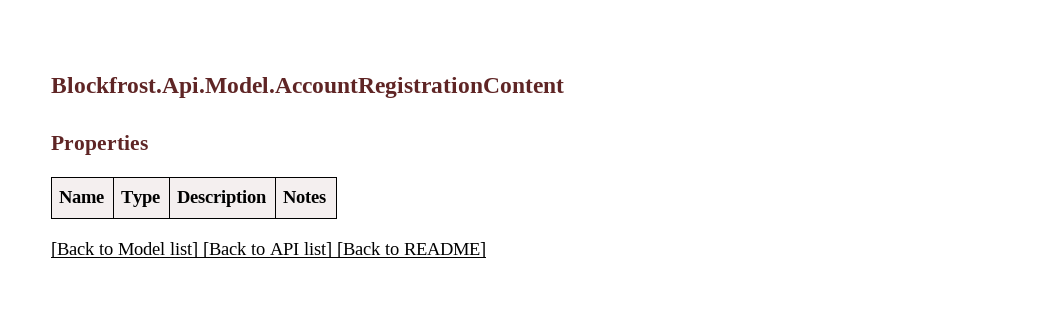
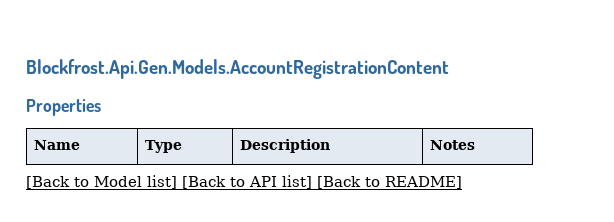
- Blockfrost.Api.Model.AccountRegistrationContent
+ Blockfrost.Api.Gen.Models.AccountRegistrationContent

